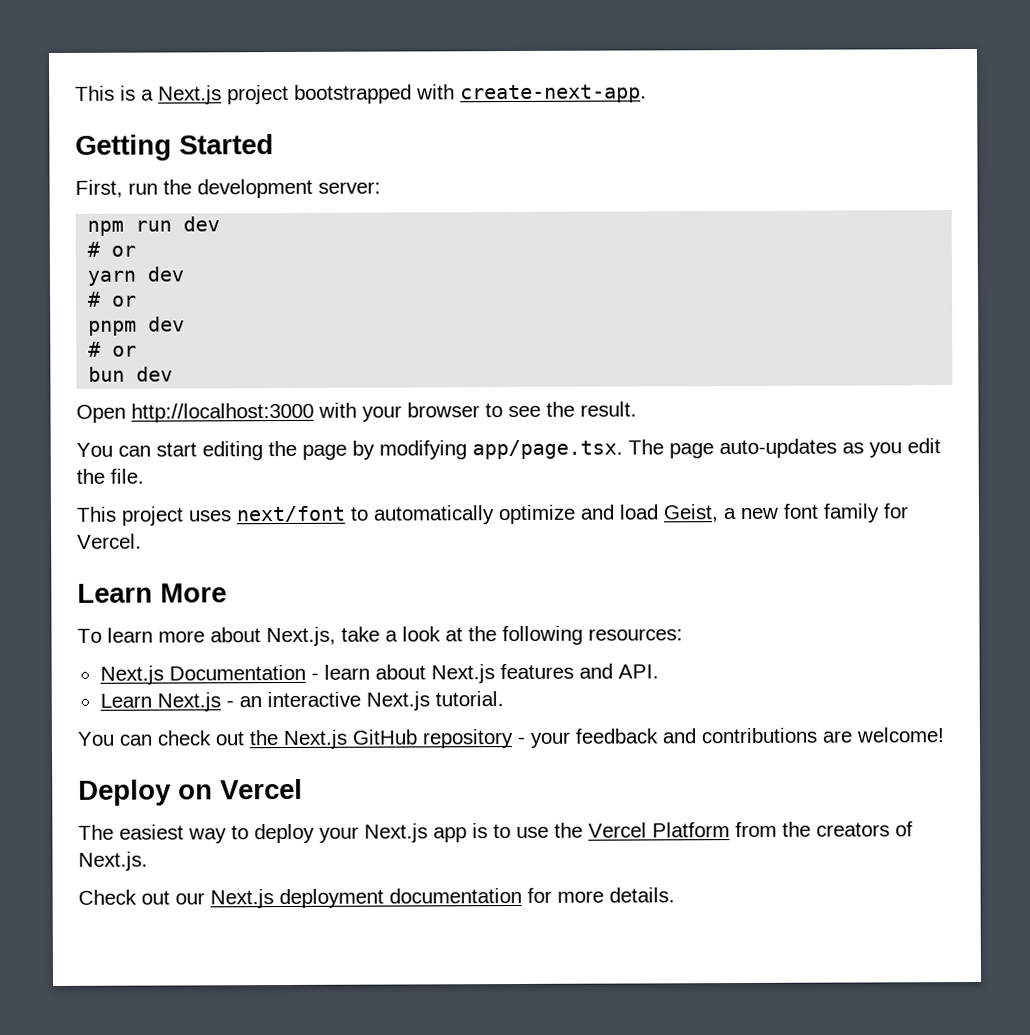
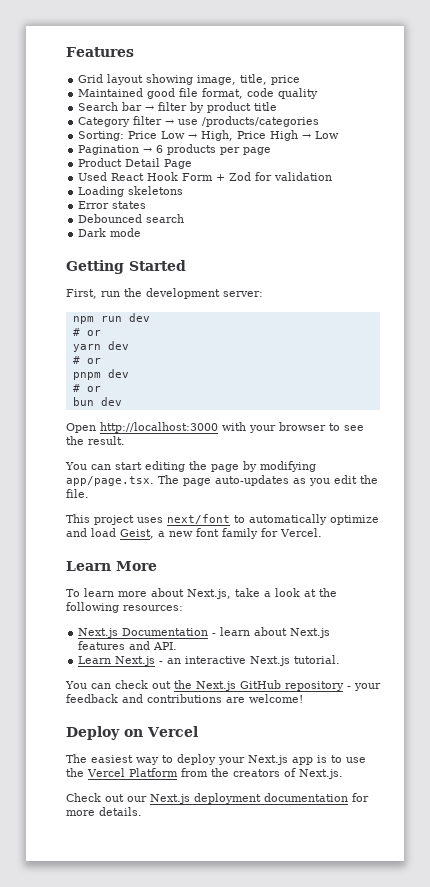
- This is a Next.js project bootstrapped with create-next-app.
+ Features
+ Grid layout showing image, title, price
+ Maintained good file format, code quality
+ Search bar → filter by product title
+ Category filter → use /products/categories
+ Sorting: Price Low → High, Price High → Low
+ Pagination → 6 products per page
+ Product Detail Page
+ Used React Hook Form + Zod for validation
+ Loading skeletons
+ Error states
+ Debounced search
+ Dark mode

